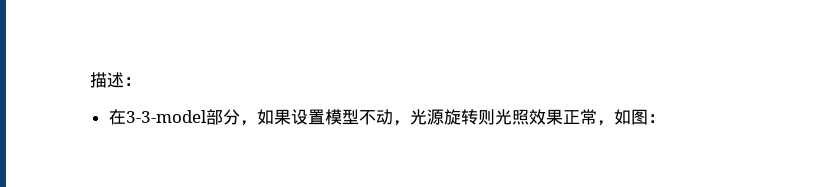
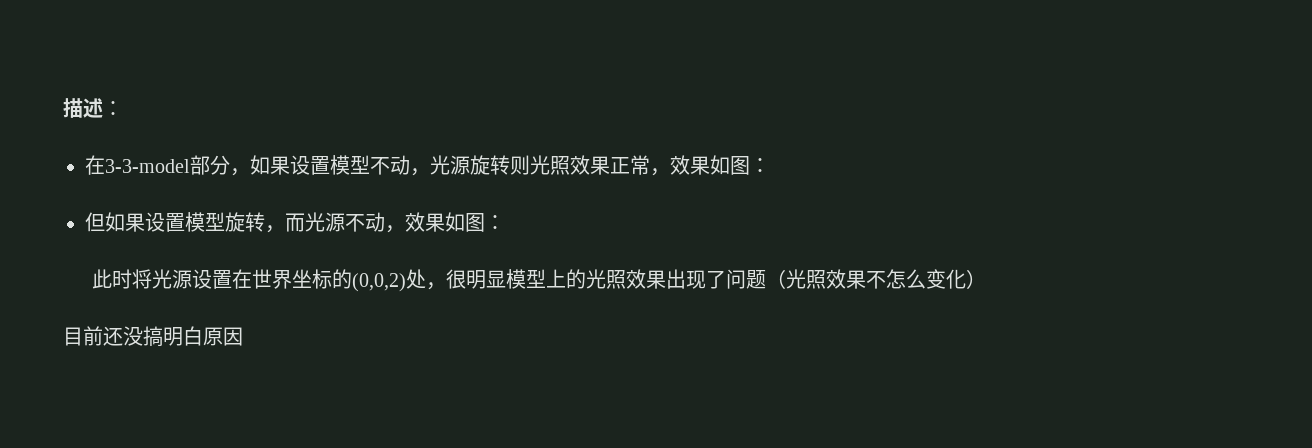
- 在3-3-model部分，如果设置模型不动，光源旋转则光照效果正常，如图：
+ 在3-3-model部分，如果设置模型不动，光源旋转则光照效果正常，效果如图：
+ 但如果设置模型旋转，而光源不动，效果如图：
+ 此时将光源设置在世界坐标的(0,0,2)处，很明显模型上的光照效果出现了问题（光照效果不怎么变化）
+ 目前还没搞明白原因

